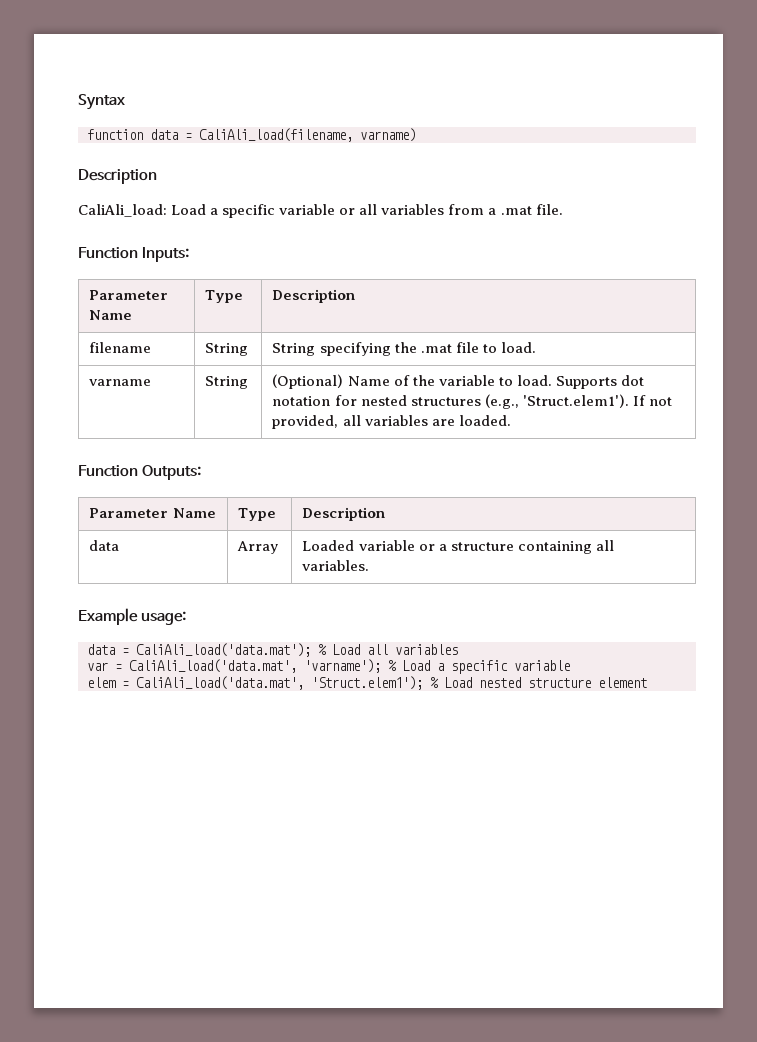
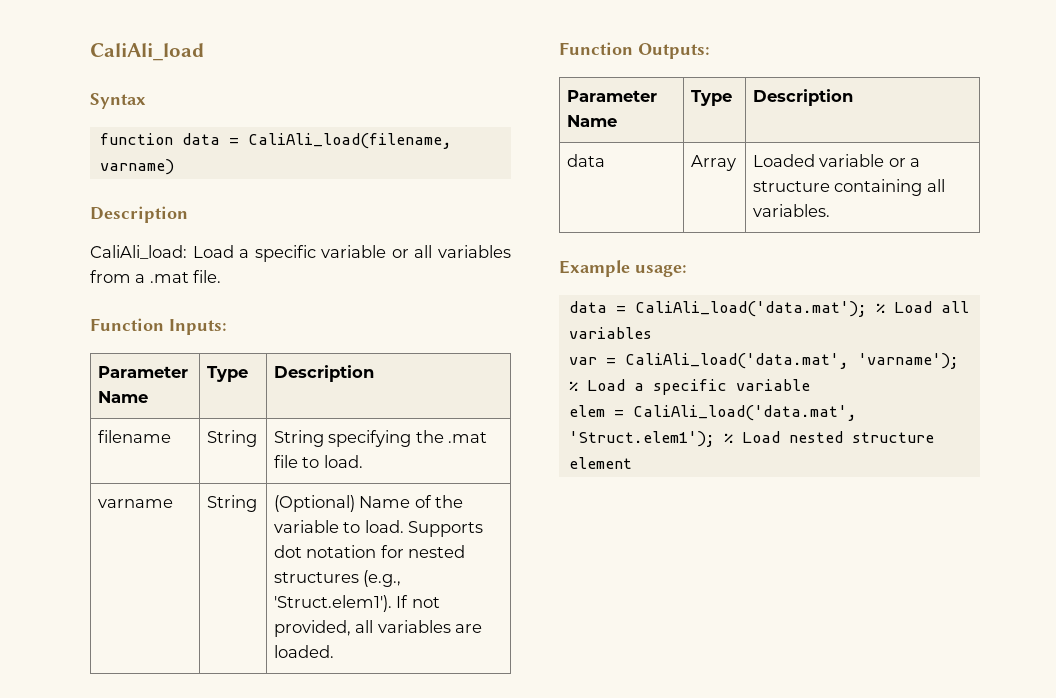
+ CaliAli_load

